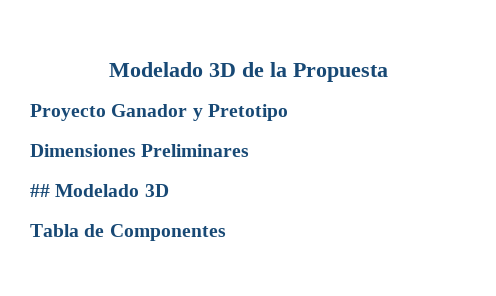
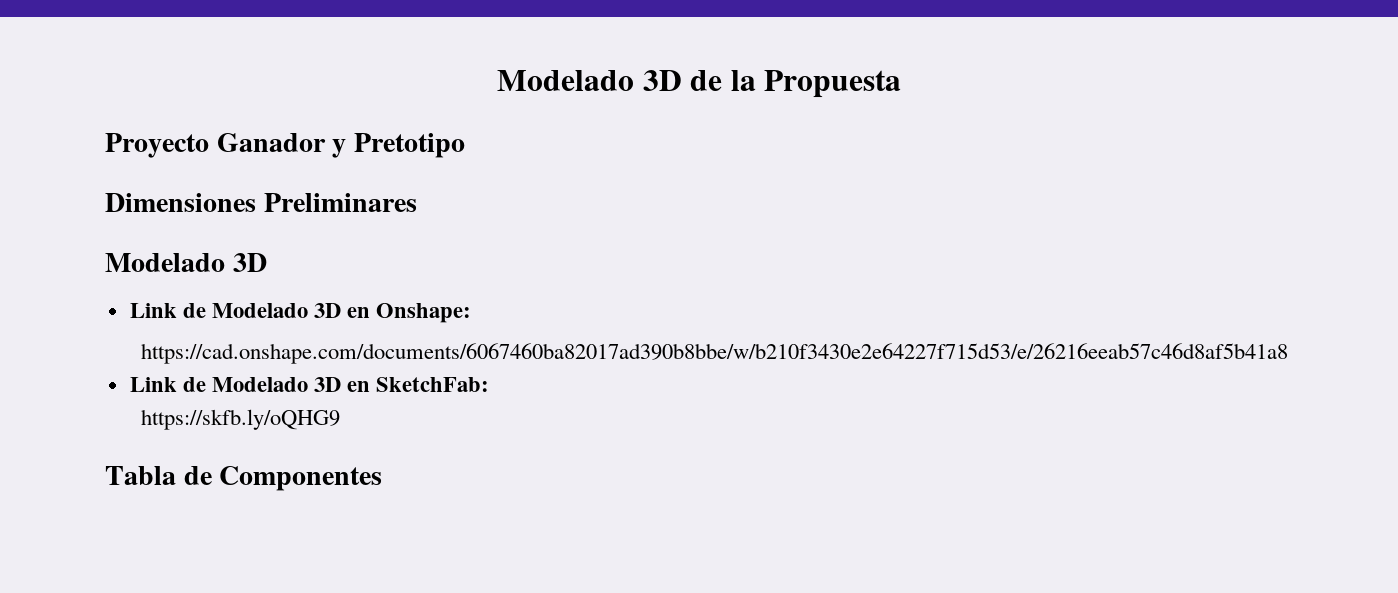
  Dimensiones Preliminares
- ## Modelado 3D
+ Modelado 3D
+ Link de Modelado 3D en Onshape:
+ https://cad.onshape.com/documents/6067460ba82017ad390b8bbe/w/b210f3430e2e64227f715d53/e/26216eeab57c46d8af5b41a8
+ Link de Modelado 3D en SketchFab:
+ https://skfb.ly/oQHG9

